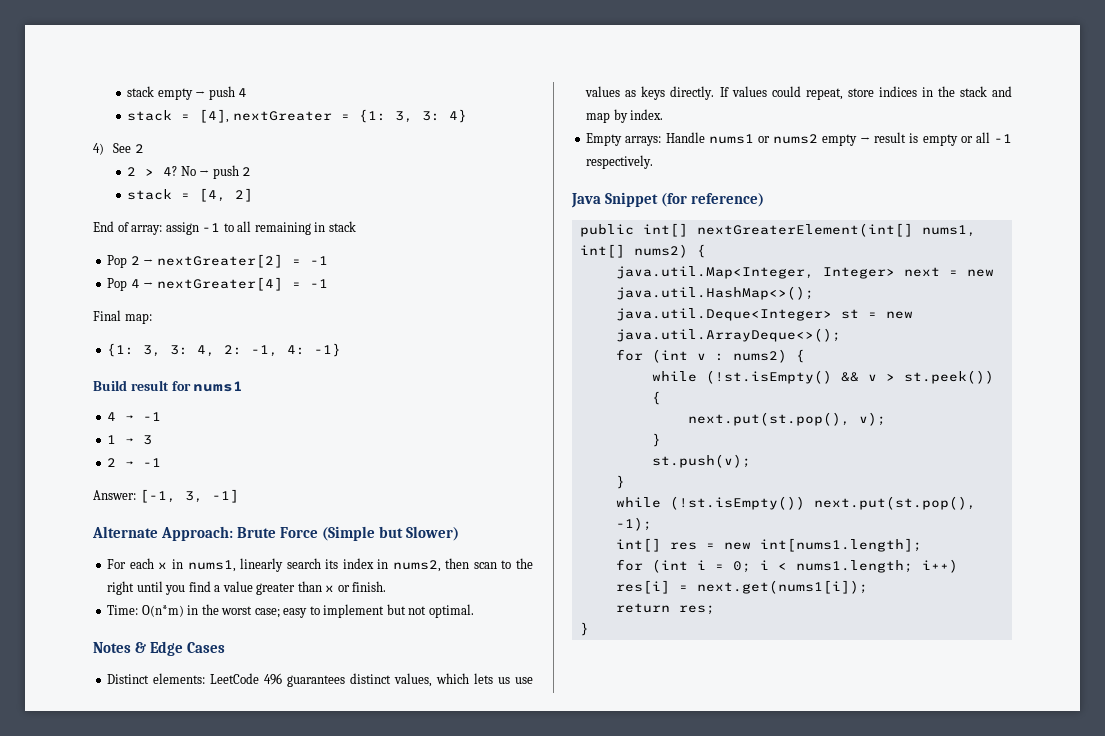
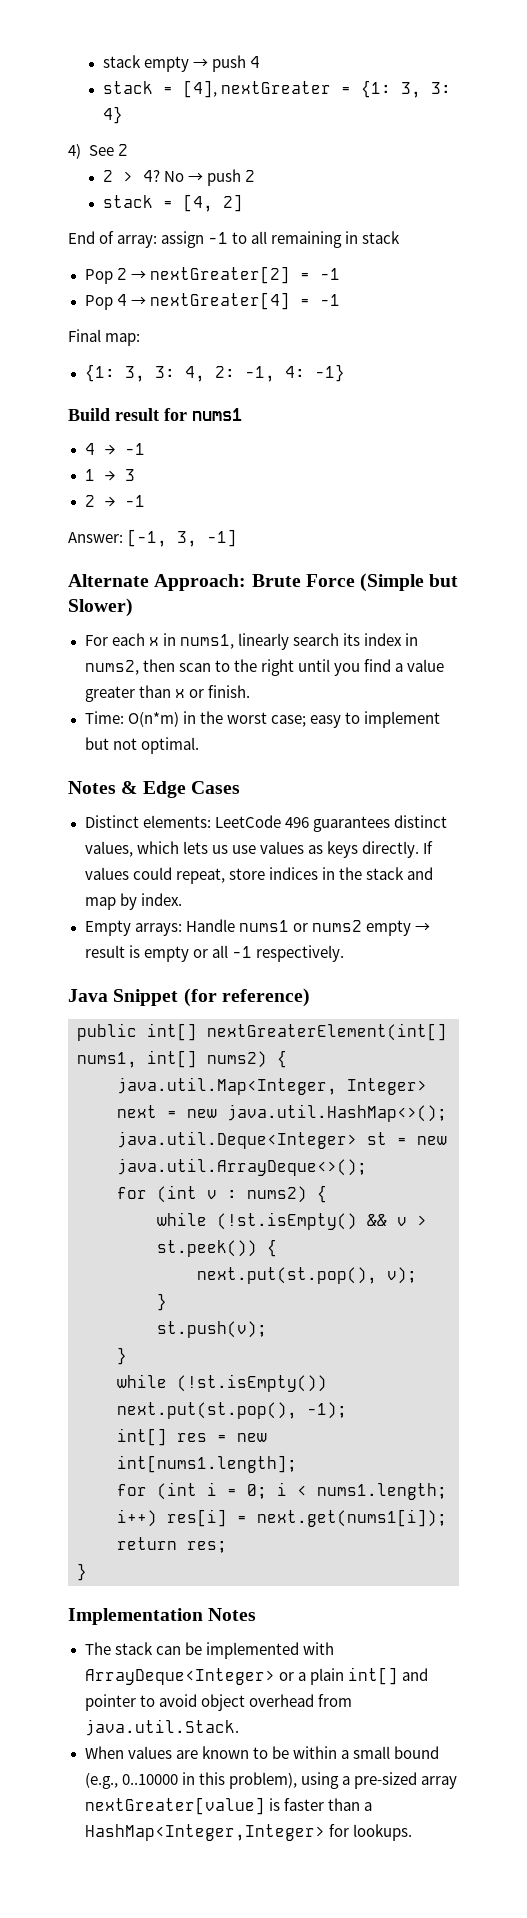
+ Implementation Notes
+ The stack can be implemented with ArrayDeque<Integer> or a plain int[] and pointer to avoid object overhead from java.util.Stack.
+ When values are known to be within a small bound (e.g., 0..10000 in this problem), using a pre-sized array nextGreater[value] is faster than a HashMap<Integer,Integer> for lookups.

